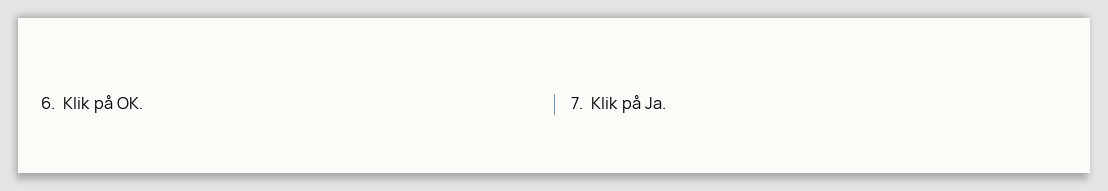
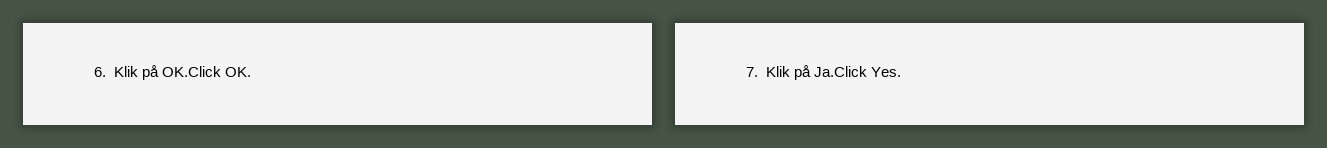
- 6. Klik på OK.
+ 6. Klik på OK.Click OK.
- 7. Klik på Ja.
+ 7. Klik på Ja.Click Yes.

